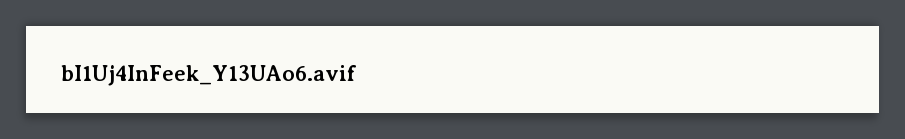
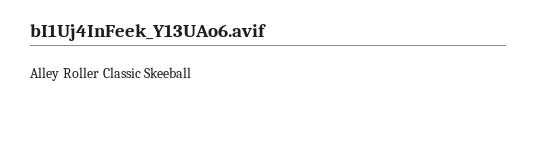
+ Alley Roller Classic Skeeball

